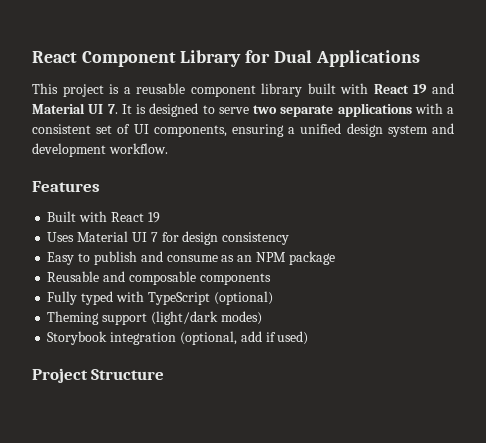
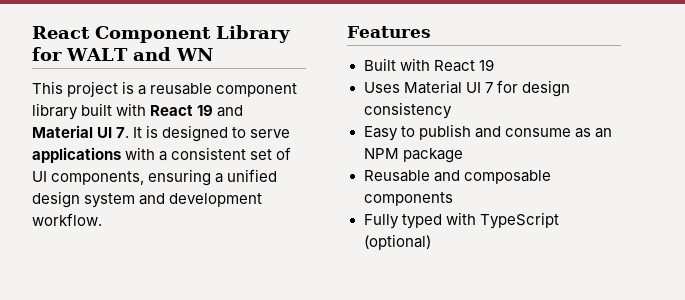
- React Component Library for Dual Applications
+ React Component Library for WALT and WN
- This project is a reusable component library built with React 19 and Material UI 7. It is designed to serve two separate applications with a consistent set of UI components, ensuring a unified design system and development workflow.
+ This project is a reusable component library built with React 19 and Material UI 7. It is designed to serve applications with a consistent set of UI components, ensuring a unified design system and development workflow.
- Theming support (light/dark modes)
- Storybook integration (optional, add if used)
- Project Structure

